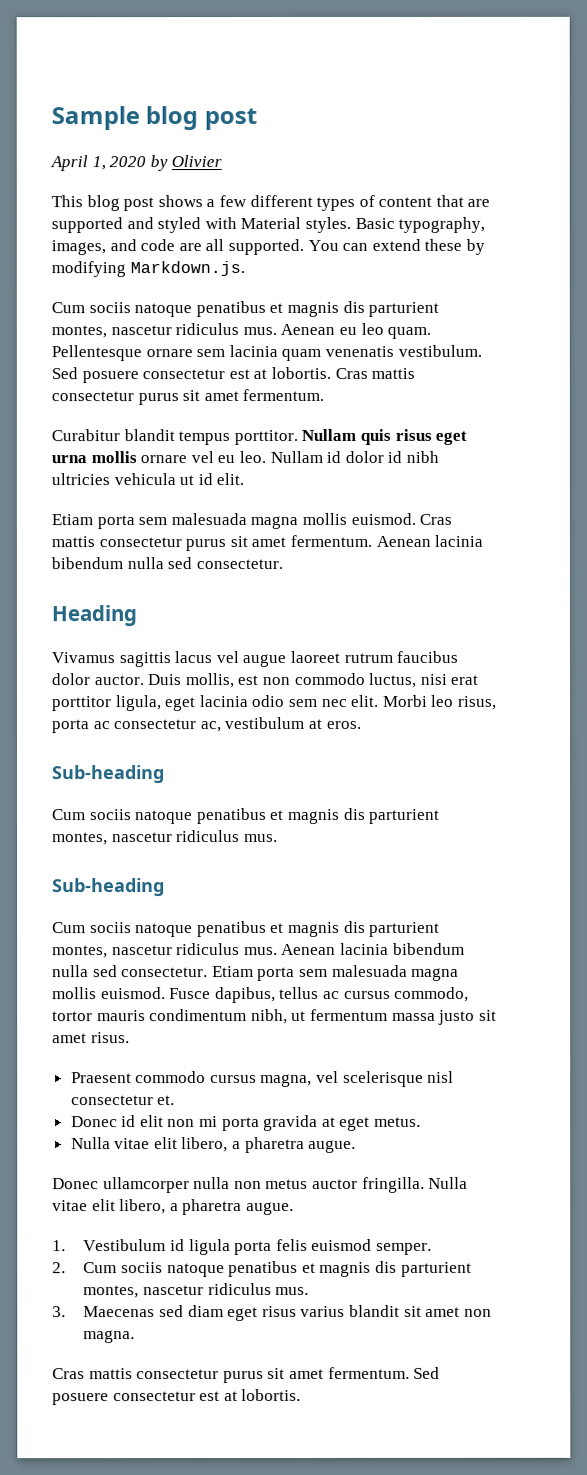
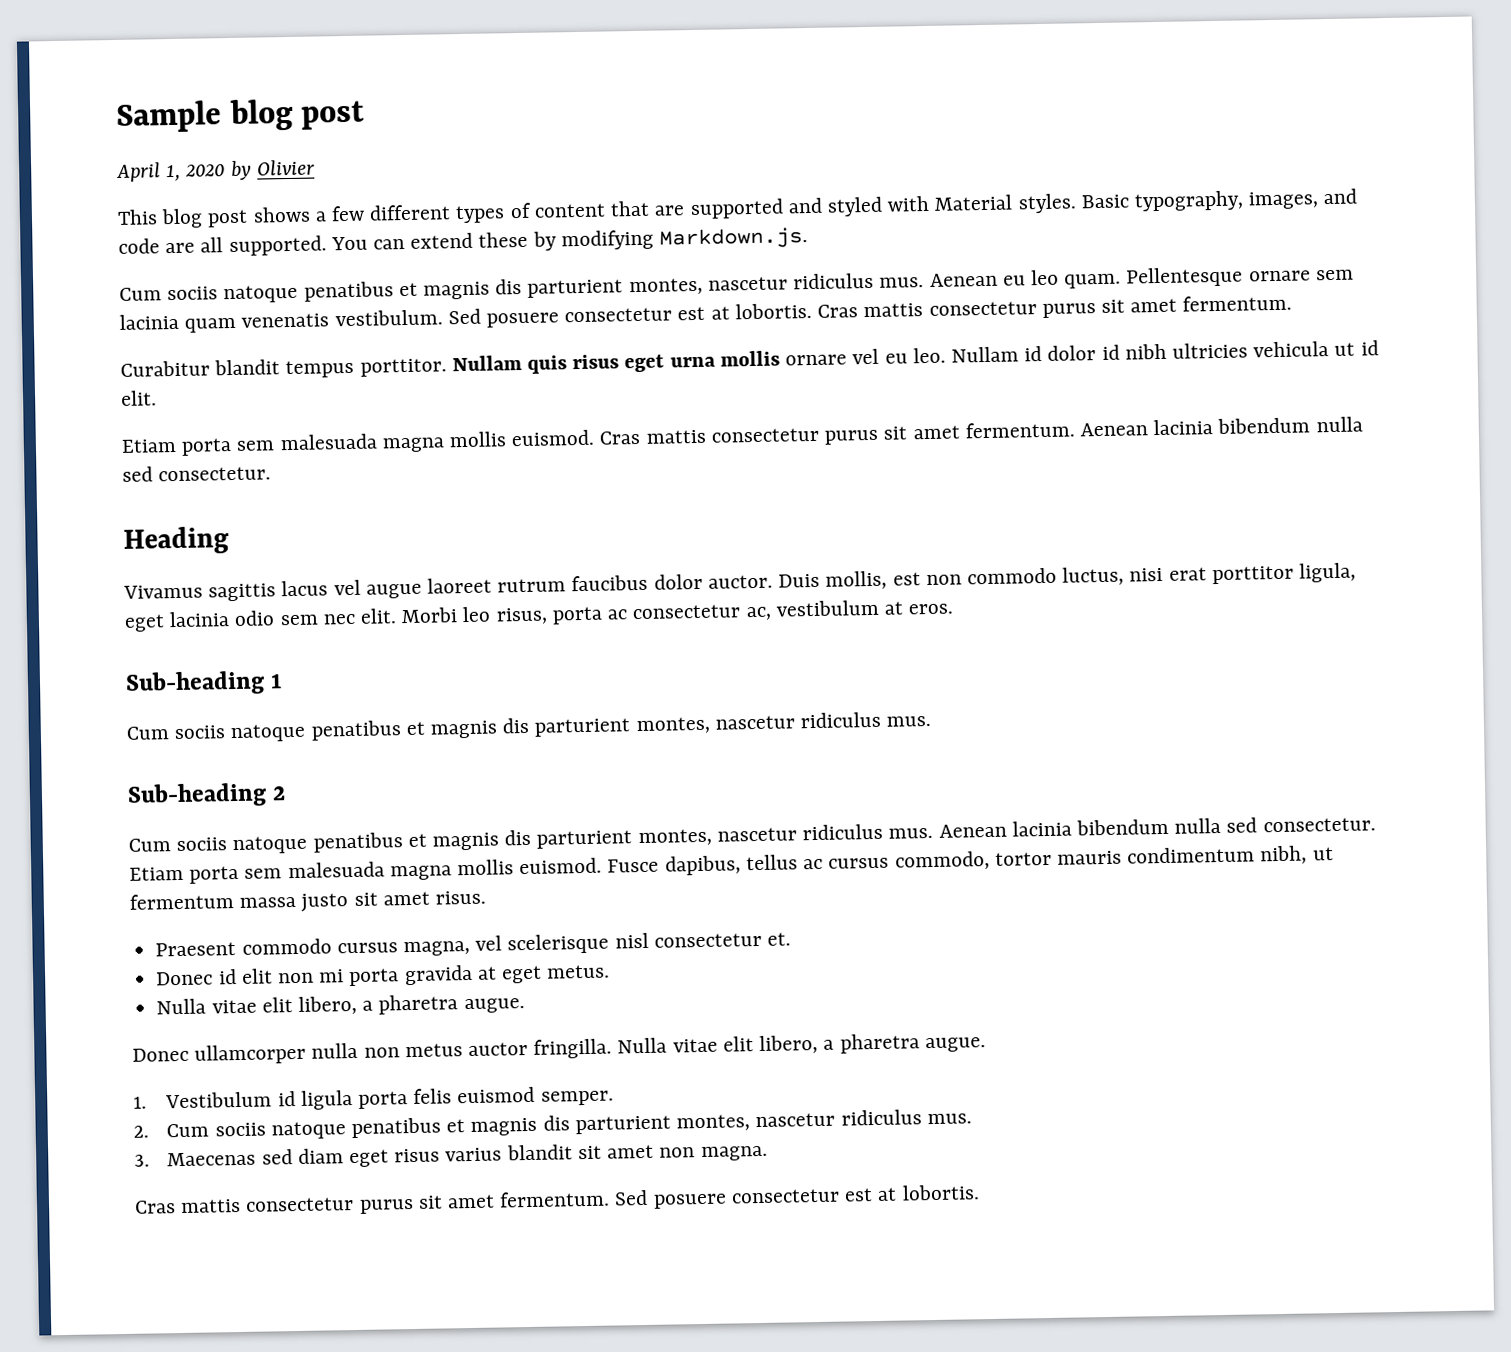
  Morbi leo risus, porta ac consectetur ac, vestibulum at eros.
- Sub-heading
+ Sub-heading 1
  Cum sociis natoque penatibus et magnis dis parturient montes, nascetur ridiculus mus.
- Sub-heading
+ Sub-heading 2

